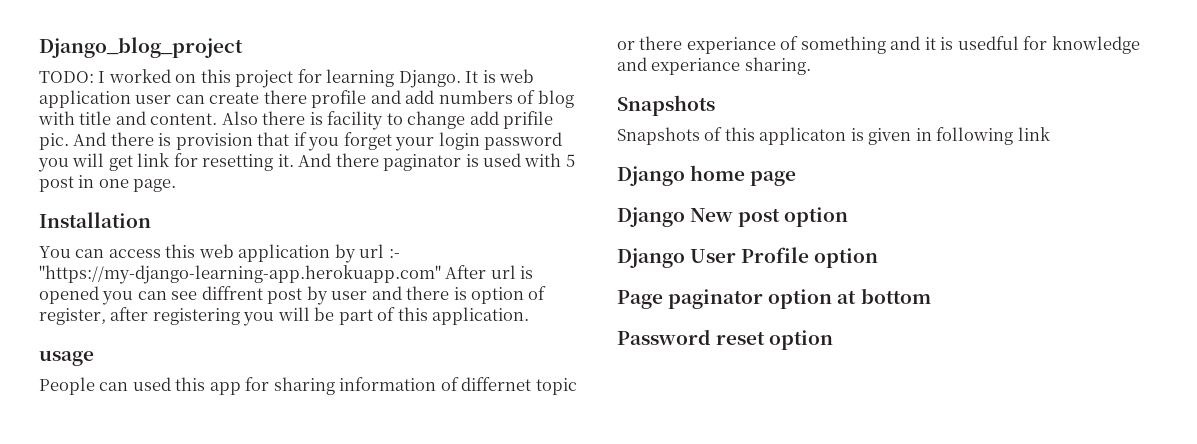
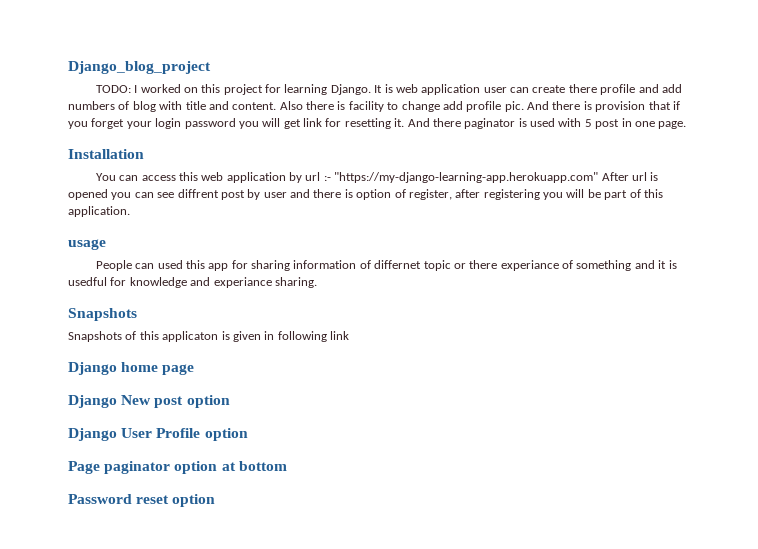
- Also there is facility to change add prifile pic.
+ Also there is facility to change add profile pic.

